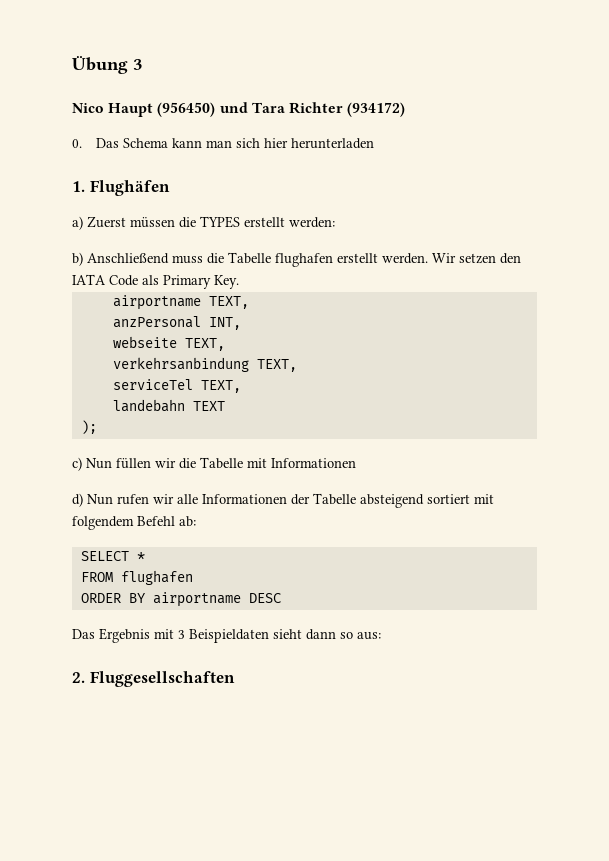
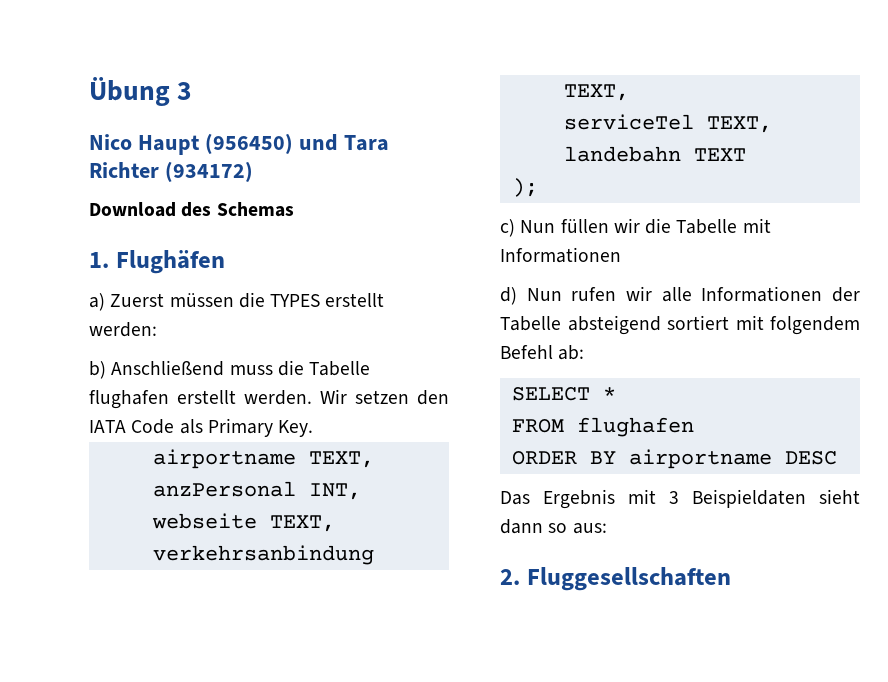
- 0. Das Schema kann man sich hier herunterladen
+ Download des Schemas

